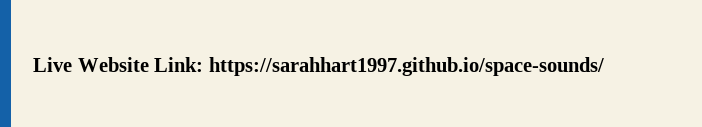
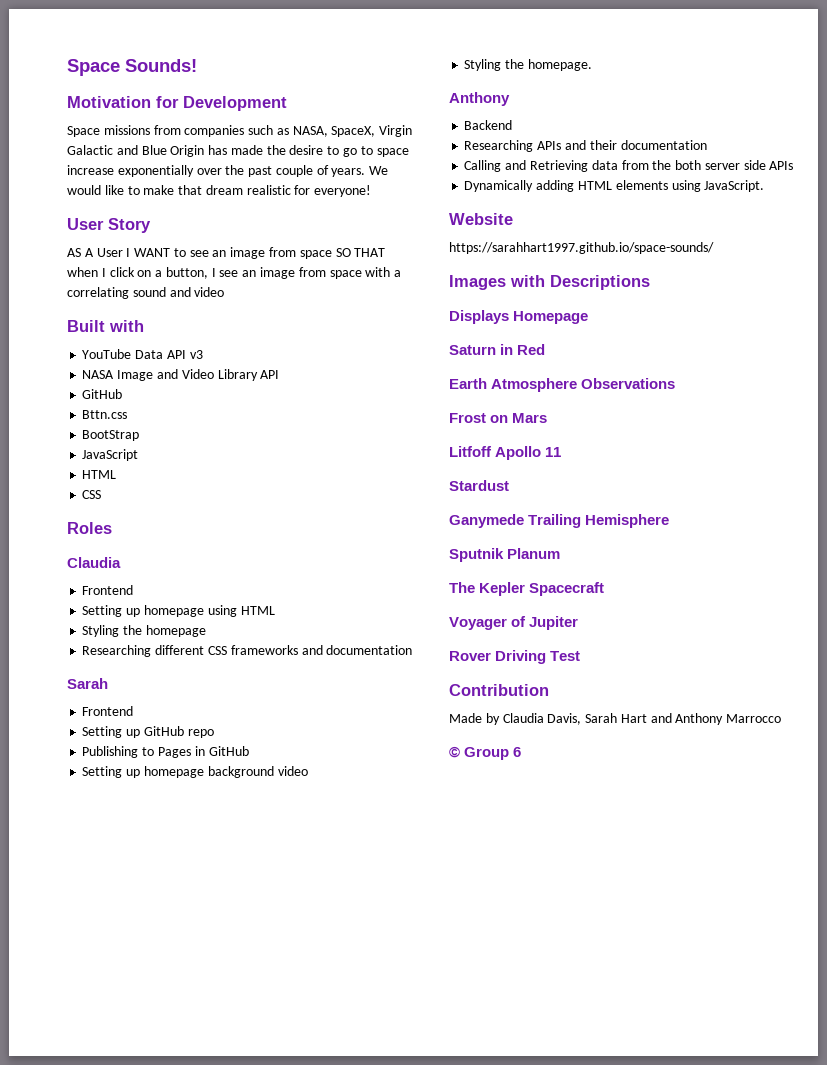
- Live Website Link: https://sarahhart1997.github.io/space-sounds/
+ Space Sounds!
+ Motivation for Development
+ Space missions from companies such as NASA, SpaceX, Virgin Galactic and Blue Origin has made the desire to go to space increase exponentially over the past couple of years. We would like to make that dream realistic for everyone!
+ User Story
+ AS A User I WANT to see an image from space SO THAT when I click on a button, I see an image from space with a correlating sound and video
+ Built with
+ YouTube Data API v3
+ NASA Image and Video Library API
+ GitHub
+ Bttn.css
+ BootStrap
+ JavaScript
+ HTML
+ CSS
+ Roles
+ Claudia
+ Frontend
+ Setting up homepage using HTML
+ Styling the homepage
+ Researching different CSS frameworks and documentation
+ Sarah
+ Frontend
+ Setting up GitHub repo
+ Publishing to Pages in GitHub
+ Setting up homepage background video
+ Styling the homepage.
+ Anthony
+ Backend
+ Researching APIs and their documentation
+ Calling and Retrieving data from the both server side APIs
+ Dynamically adding HTML elements using JavaScript.
+ Website
+ https://sarahhart1997.github.io/space-sounds/
+ Images with Descriptions
+ Displays Homepage
+ Saturn in Red
+ Earth Atmosphere Observations
+ Frost on Mars
+ Litfoff Apollo 11
+ Stardust
+ Ganymede Trailing Hemisphere
+ Sputnik Planum
+ The Kepler Spacecraft
+ Voyager of Jupiter
+ Rover Driving Test
+ Contribution
+ Made by Claudia Davis, Sarah Hart and Anthony Marrocco
+ © Group 6

